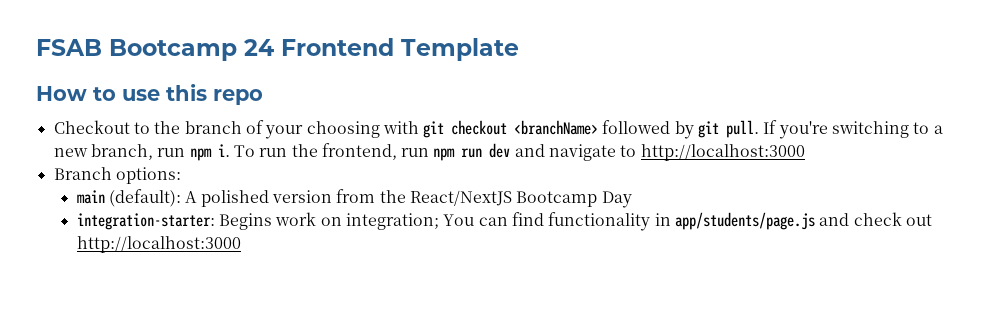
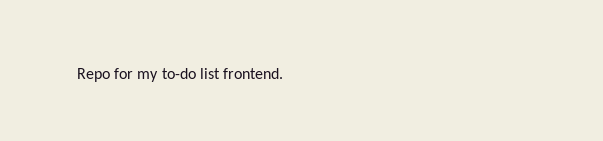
- FSAB Bootcamp 24 Frontend Template
- How to use this repo
- Checkout to the branch of your choosing with git checkout <branchName> followed by git pull. If you're switching to a new branch, run npm i. To run the frontend, run npm run dev and navigate to http://localhost:3000
- Branch options:
- main (default): A polished version from the React/NextJS Bootcamp Day
- integration-starter: Begins work on integration; You can find functionality in app/students/page.js and check out http://localhost:3000
+ Repo for my to-do list frontend.

